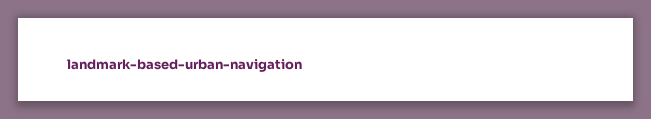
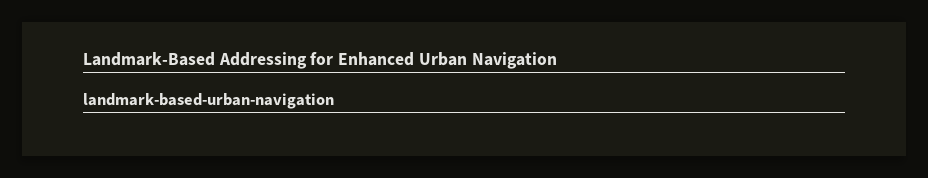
+ Landmark-Based Addressing for Enhanced Urban Navigation

